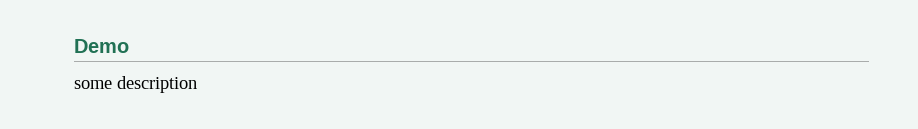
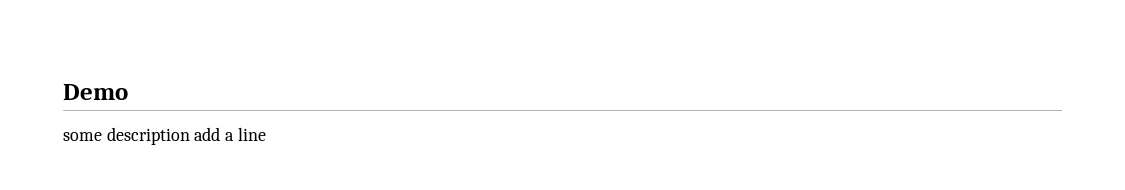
- some description
+ some description add a line

